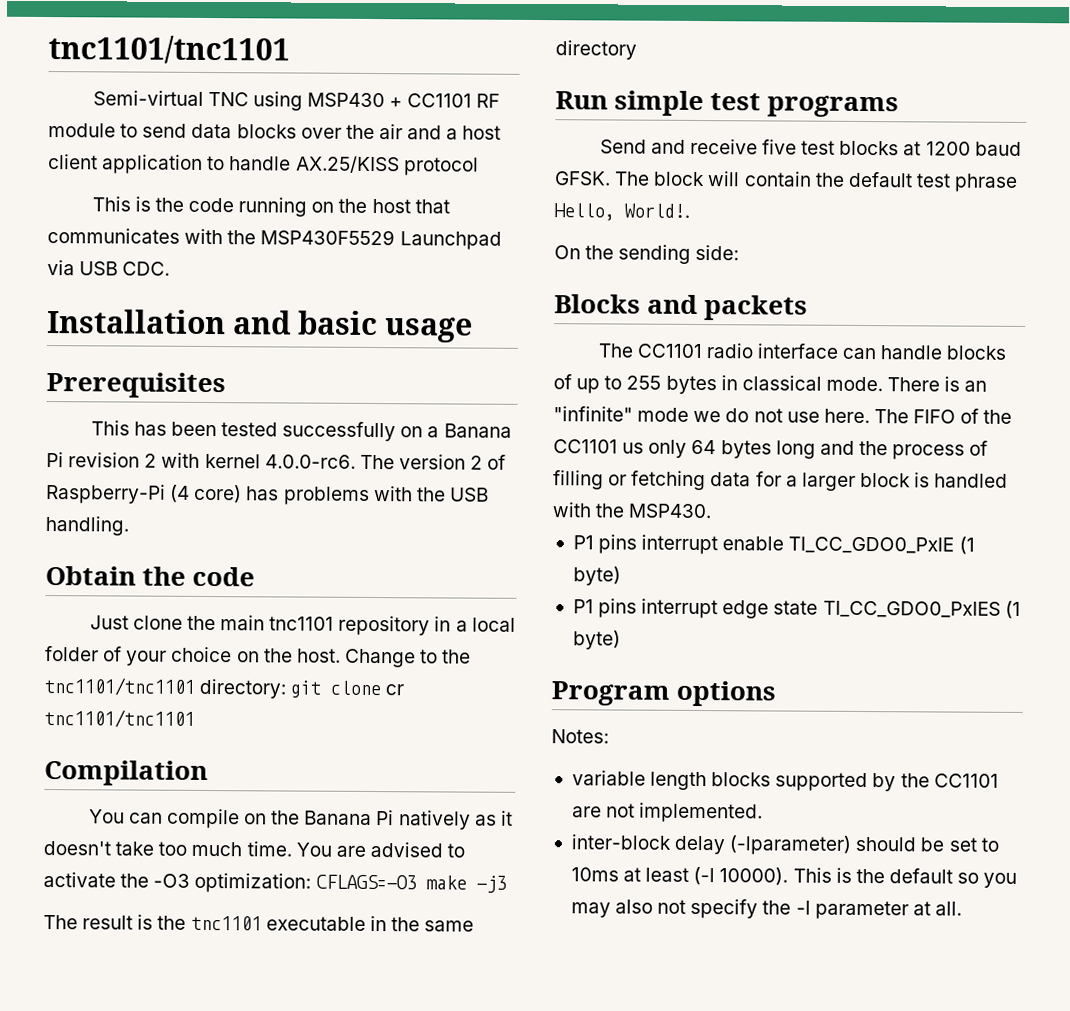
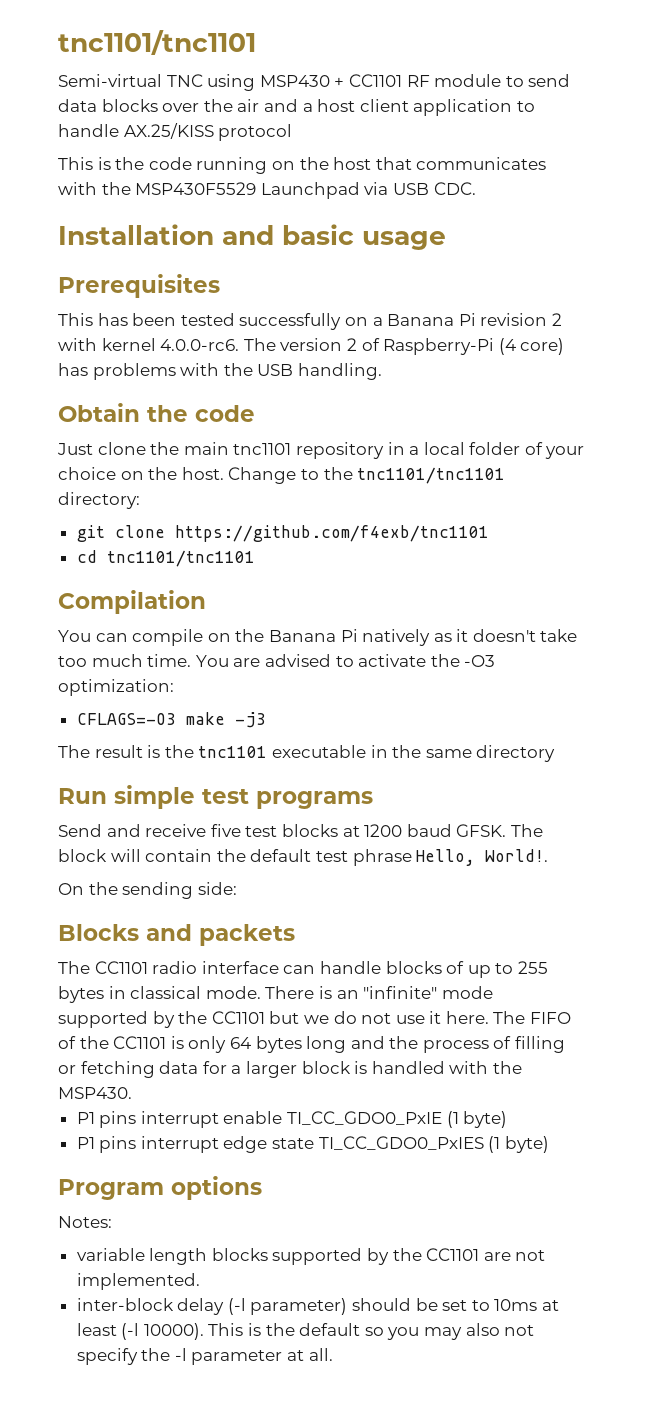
- Change to the tnc1101/tnc1101 directory: git clone cr tnc1101/tnc1101
+ Change to the tnc1101/tnc1101 directory:
+ git clone https://github.com/f4exb/tnc1101
+ cd tnc1101/tnc1101
- You are advised to activate the -O3 optimization: CFLAGS=-O3 make -j3
+ You are advised to activate the -O3 optimization:
+ CFLAGS=-O3 make -j3
- There is an "infinite" mode we do not use here.
+ There is an "infinite" mode supported by the CC1101 but we do not use it here.
- The FIFO of the CC1101 us only 64 bytes long and the process of filling or fetching data for a larger block is handled with the MSP430.
+ The FIFO of the CC1101 is only 64 bytes long and the process of filling or fetching data for a larger block is handled with the MSP430.
- inter-block delay (-lparameter) should be set to 10ms at least (-l 10000).
+ inter-block delay (-l parameter) should be set to 10ms at least (-l 10000).

